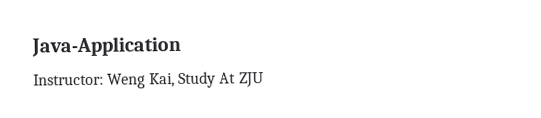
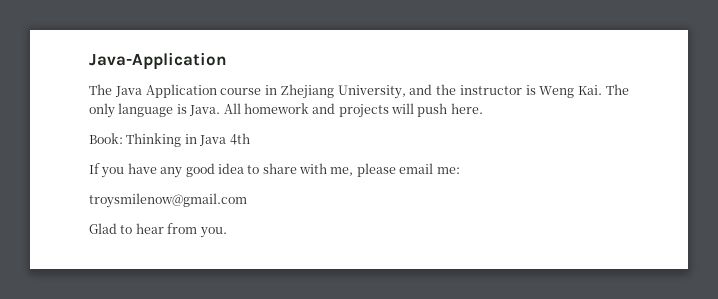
- Instructor: Weng Kai, Study At ZJU
+ The Java Application course in Zhejiang University, and the instructor is Weng Kai. The only language is Java. All homework and projects will push here.
+ Book: Thinking in Java 4th
+ If you have any good idea to share with me, please email me:
+ troysmilenow@gmail.com
+ Glad to hear from you.

